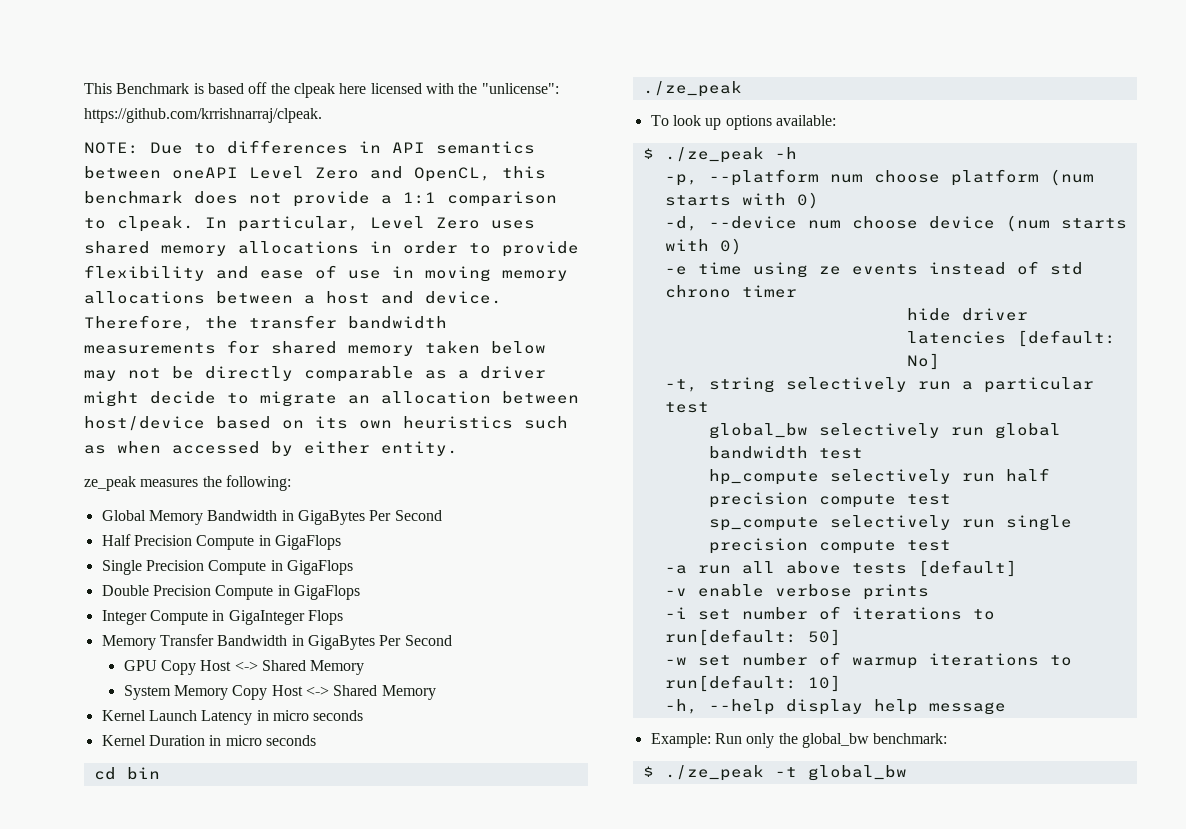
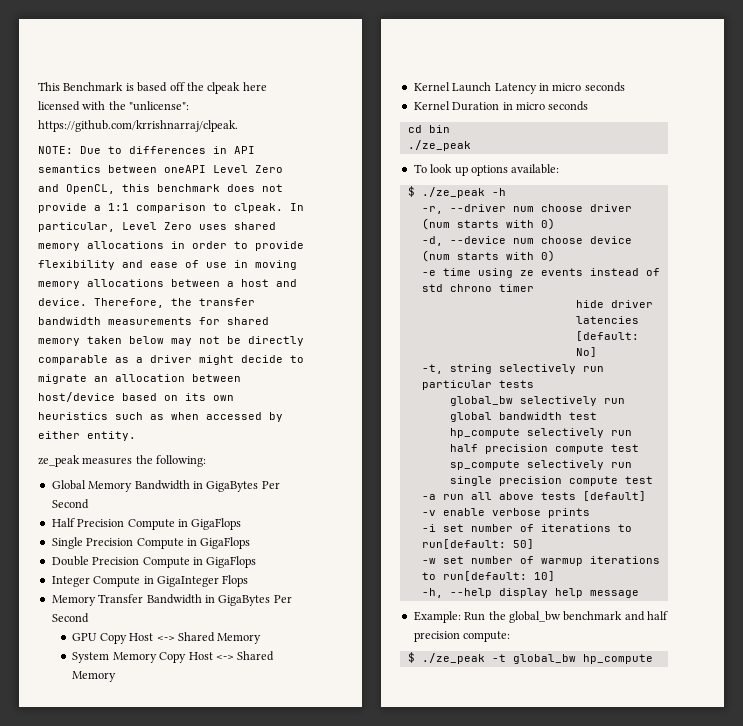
- -p, --platform num choose platform (num starts with 0)
+ -r, --driver num choose driver (num starts with 0)
- -t, string selectively run a particular test
+ -t, string selectively run particular tests
- Example: Run only the global_bw benchmark:
+ Example: Run the global_bw benchmark and half precision compute:
- $ ./ze_peak -t global_bw
+ $ ./ze_peak -t global_bw hp_compute

